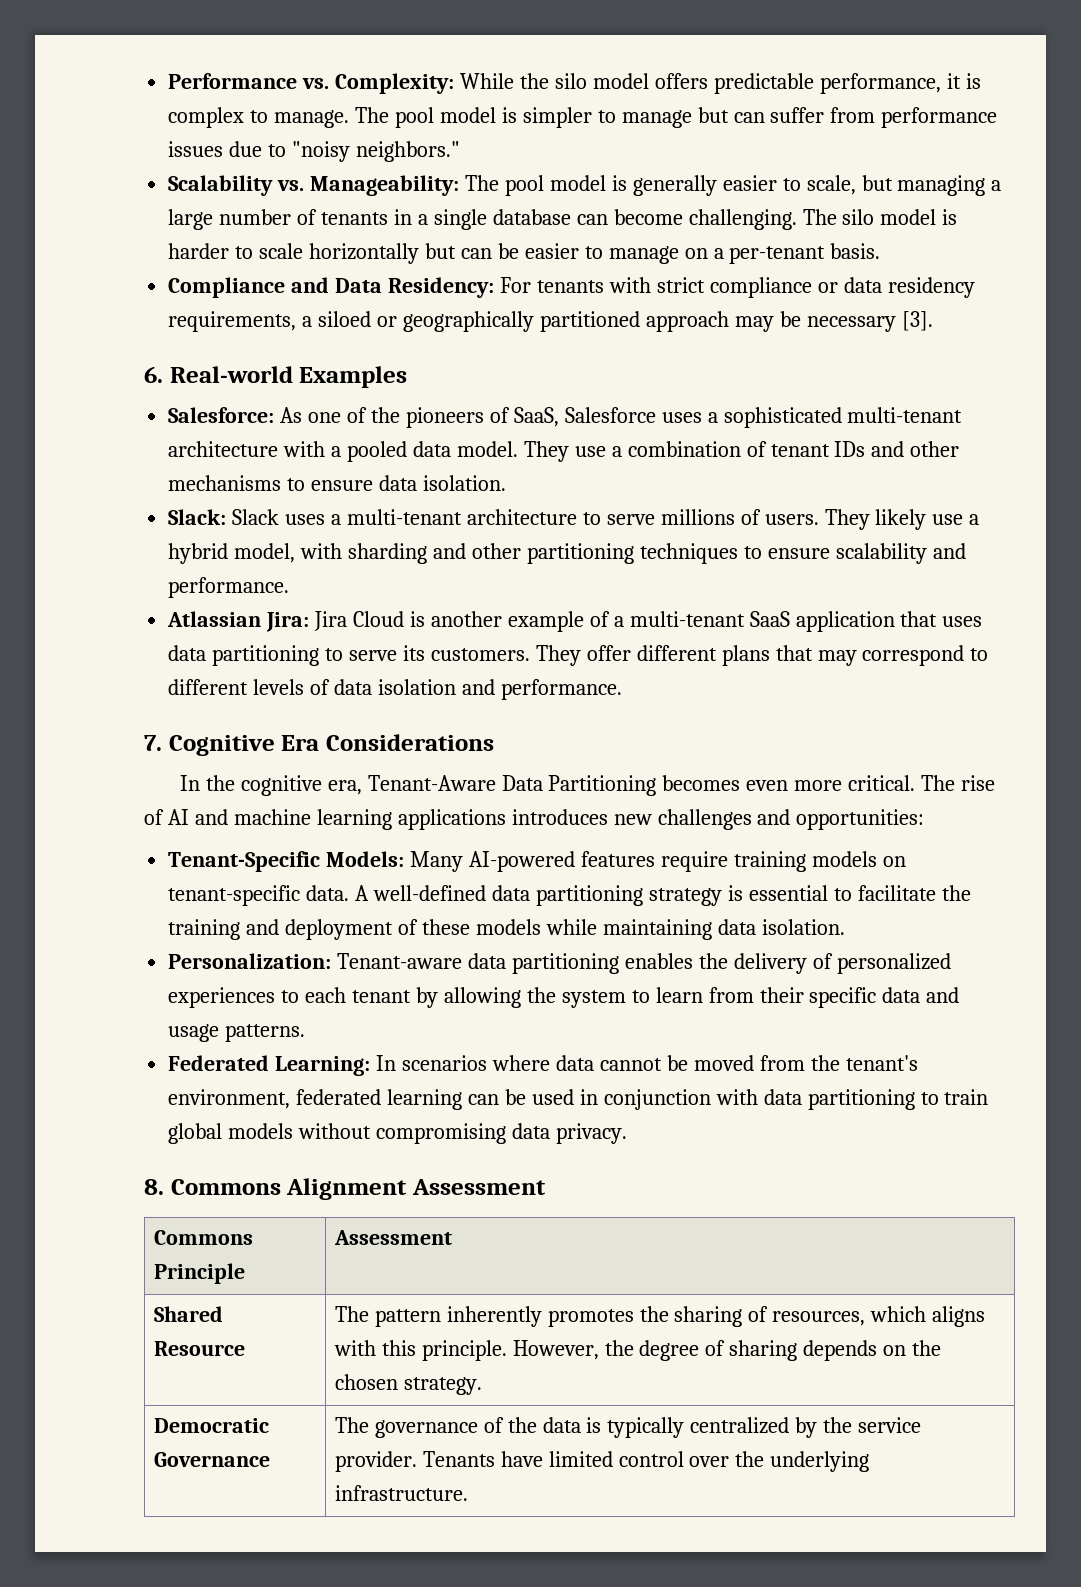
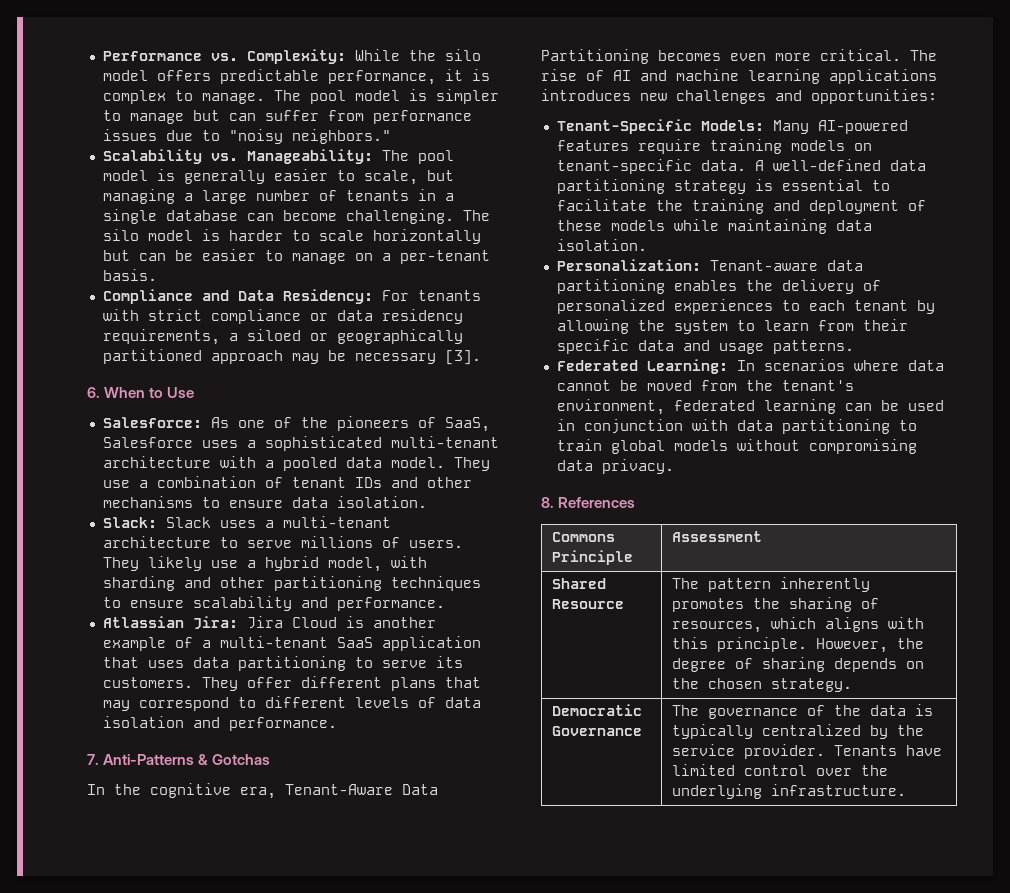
- 6. Real-world Examples
+ 6. When to Use
- 7. Cognitive Era Considerations
+ 7. Anti-Patterns & Gotchas
- 8. Commons Alignment Assessment
+ 8. References

